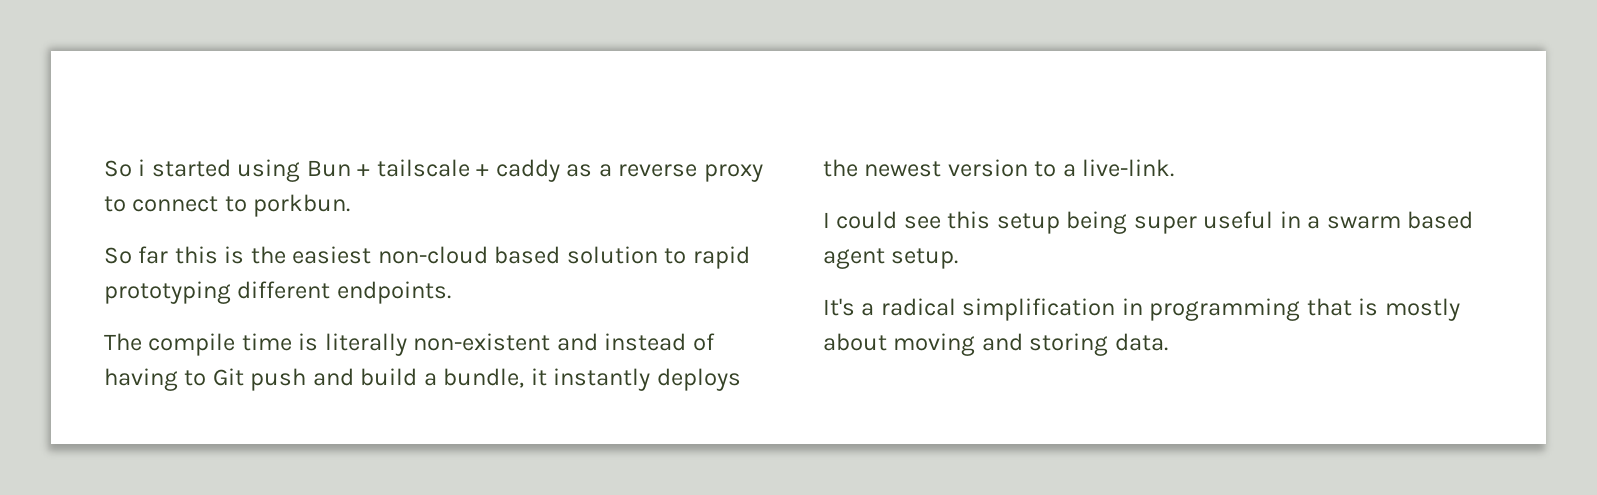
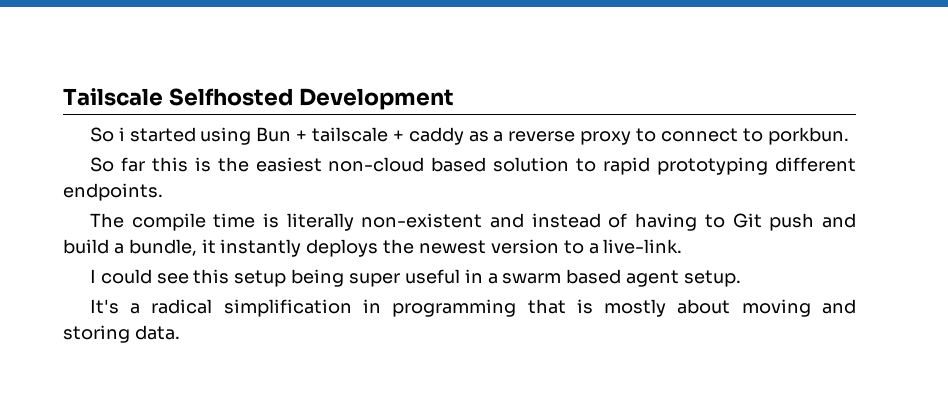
+ Tailscale Selfhosted Development

